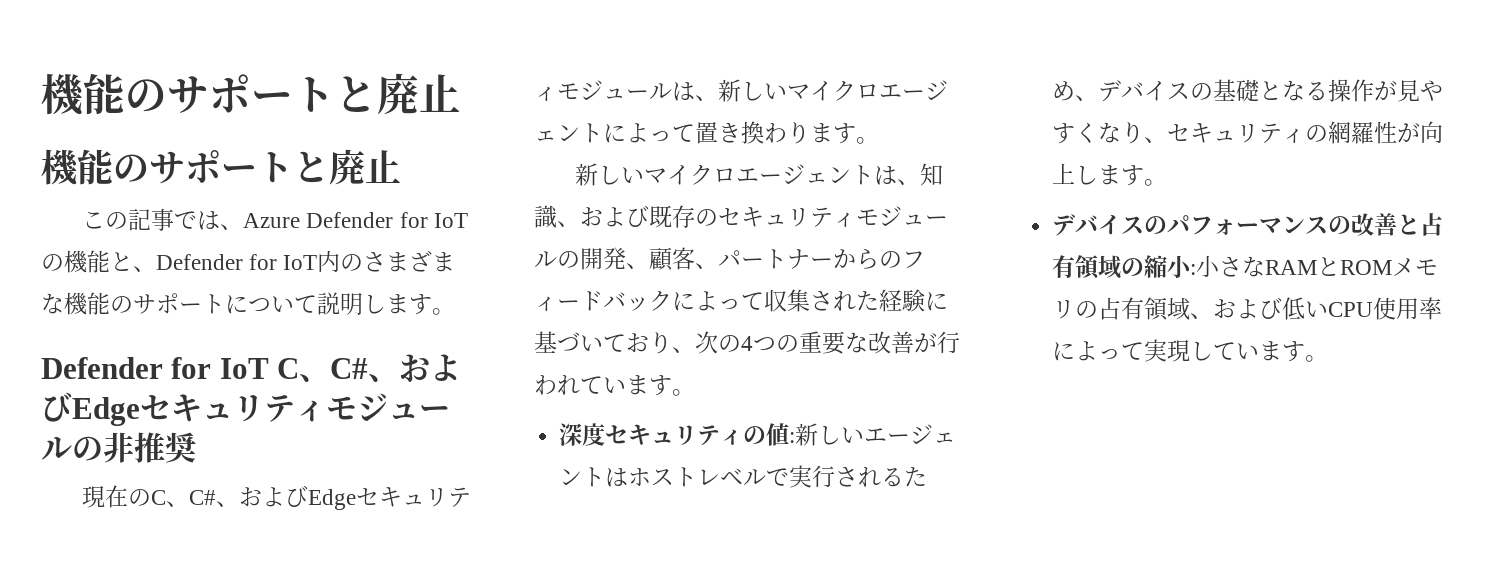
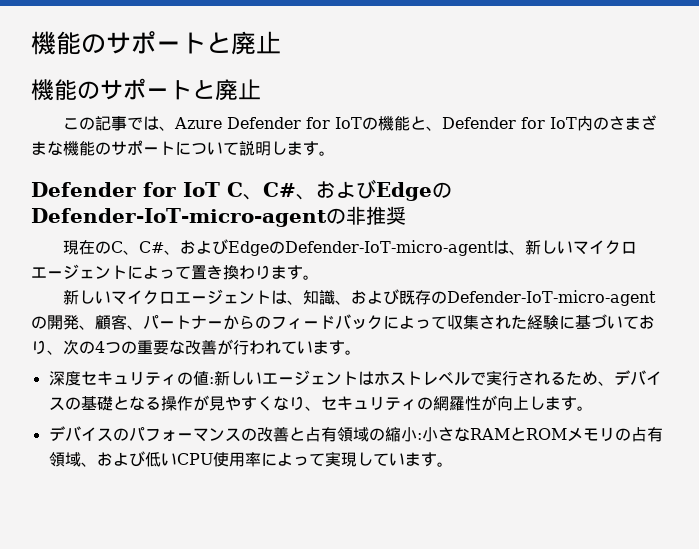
- Defender for IoT C、C#、およびEdgeセキュリティモジュールの非推奨
+ Defender for IoT C、C#、およびEdgeのDefender-IoT-micro-agentの非推奨
- 現在のC、C#、およびEdgeセキュリティモジュールは、新しいマイクロエージェントによって置き換わります。
+ 現在のC、C#、およびEdgeのDefender-IoT-micro-agentは、新しいマイクロエージェントによって置き換わります。
- 新しいマイクロエージェントは、知識、および既存のセキュリティモジュールの開発、顧客、パートナーからのフィードバックによって収集された経験に基づいており、次の4つの重要な改善が行われています。
+ 新しいマイクロエージェントは、知識、および既存のDefender-IoT-micro-agentの開発、顧客、パートナーからのフィードバックによって収集された経験に基づいており、次の4つの重要な改善が行われています。

